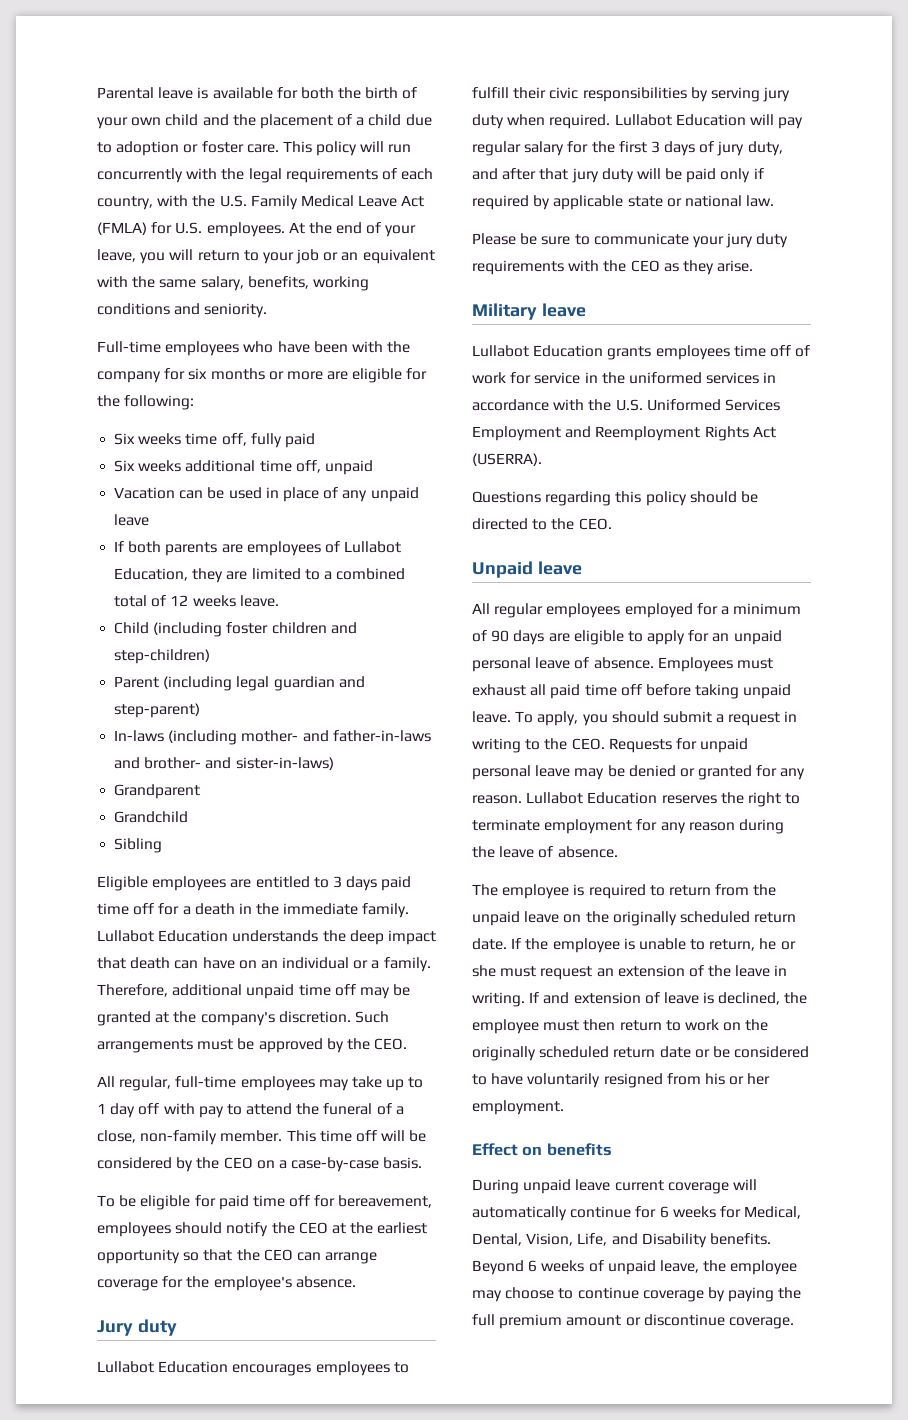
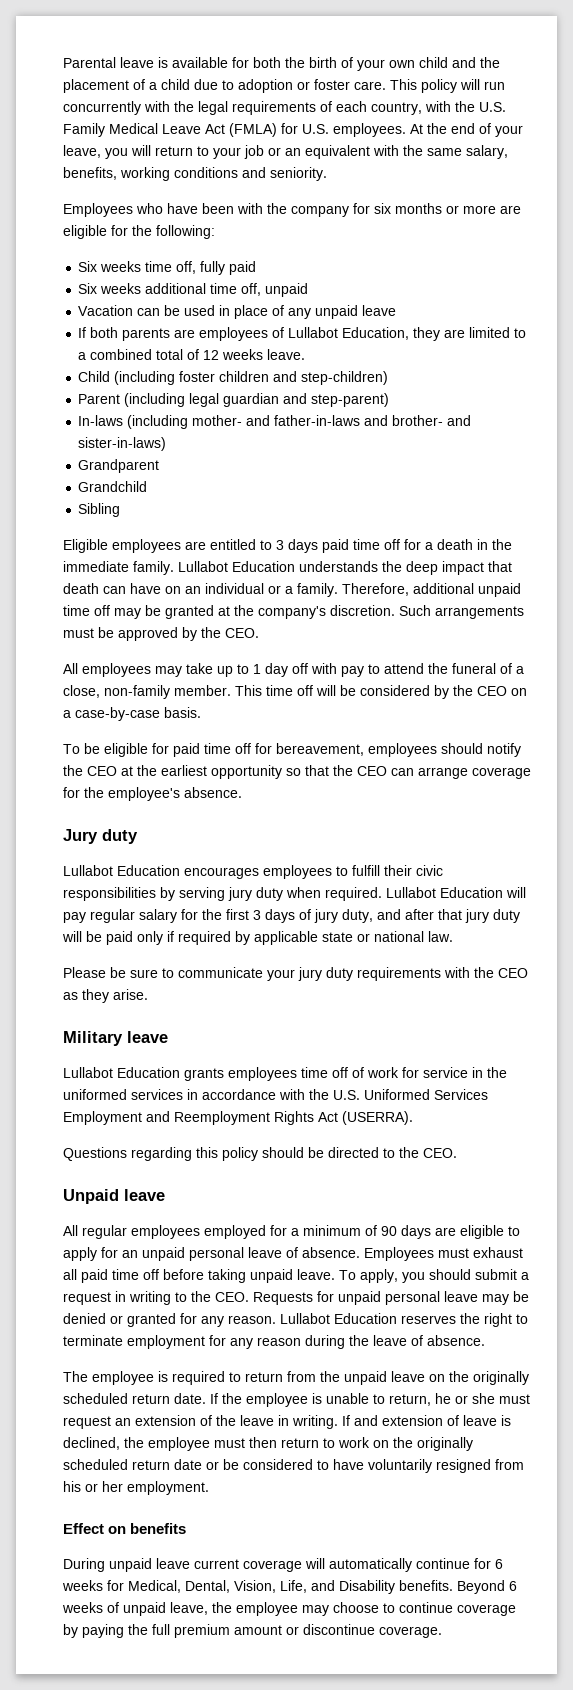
- Full-time employees who have been with the company for six months or more are eligible for the following:
+ Employees who have been with the company for six months or more are eligible for the following:
- All regular, full-time employees may take up to 1 day off with pay to attend the funeral of a close, non-family member.
+ All employees may take up to 1 day off with pay to attend the funeral of a close, non-family member.

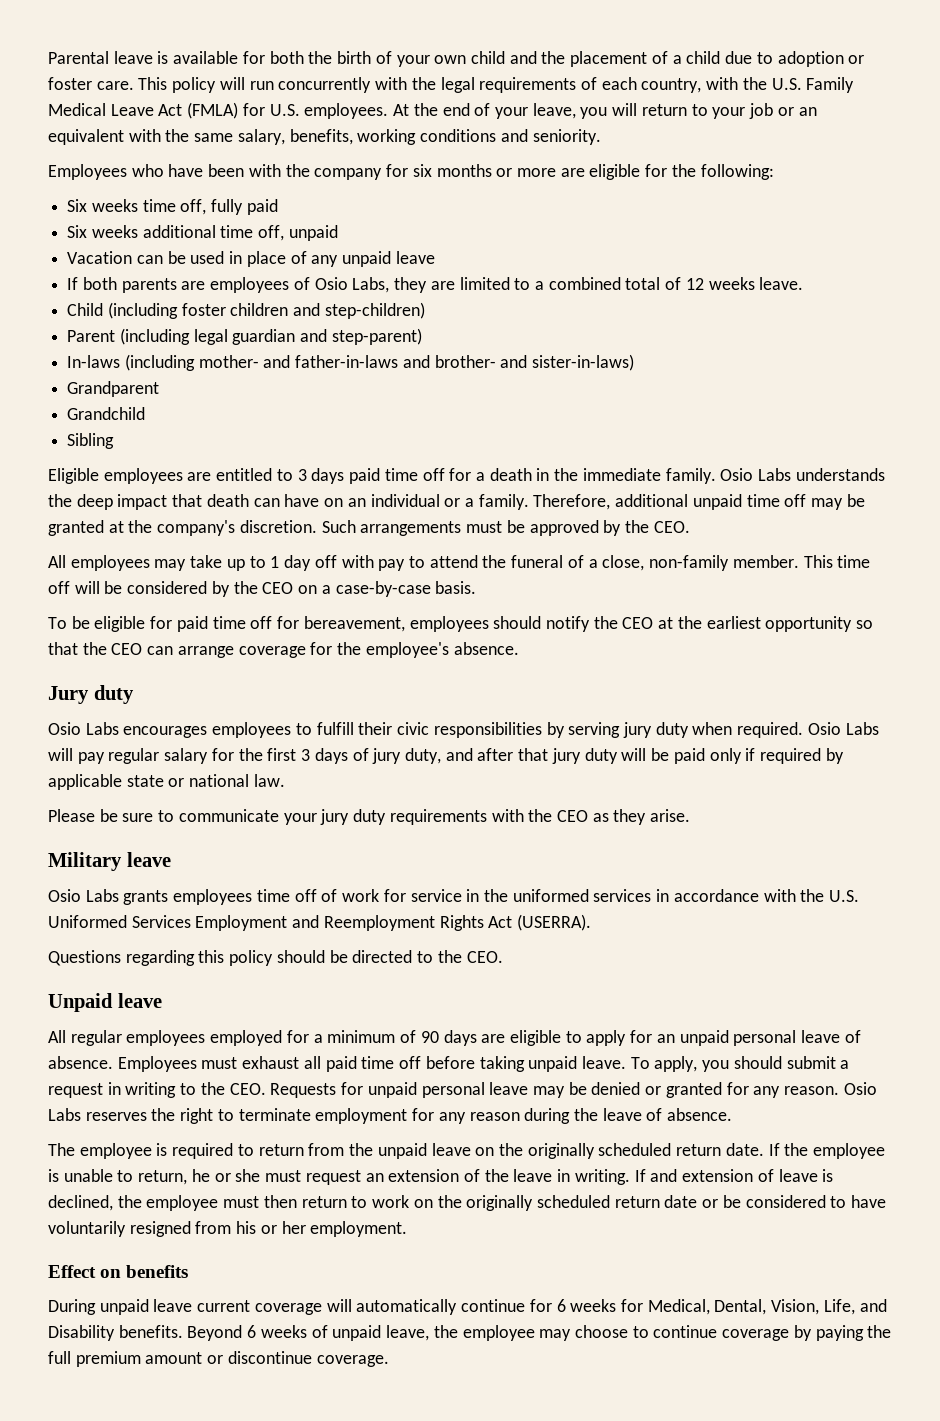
- If both parents are employees of Lullabot Education, they are limited to a combined total of 12 weeks leave.
+ If both parents are employees of Osio Labs, they are limited to a combined total of 12 weeks leave.
- Lullabot Education understands the deep impact that death can have on an individual or a family.
+ Osio Labs understands the deep impact that death can have on an individual or a family.
- Lullabot Education encourages employees to fulfill their civic responsibilities by serving jury duty when required.
+ Osio Labs encourages employees to fulfill their civic responsibilities by serving jury duty when required.
- Lullabot Education will pay regular salary for the first 3 days of jury duty, and after that jury duty will be paid only if required by applicable state or national law.
+ Osio Labs will pay regular salary for the first 3 days of jury duty, and after that jury duty will be paid only if required by applicable state or national law.
- Lullabot Education grants employees time off of work for service in the uniformed services in accordance with the U.S. Uniformed Services Employment and Reemployment Rights Act (USERRA).
+ Osio Labs grants employees time off of work for service in the uniformed services in accordance with the U.S. Uniformed Services Employment and Reemployment Rights Act (USERRA).
- Lullabot Education reserves the right to terminate employment for any reason during the leave of absence.
+ Osio Labs reserves the right to terminate employment for any reason during the leave of absence.

